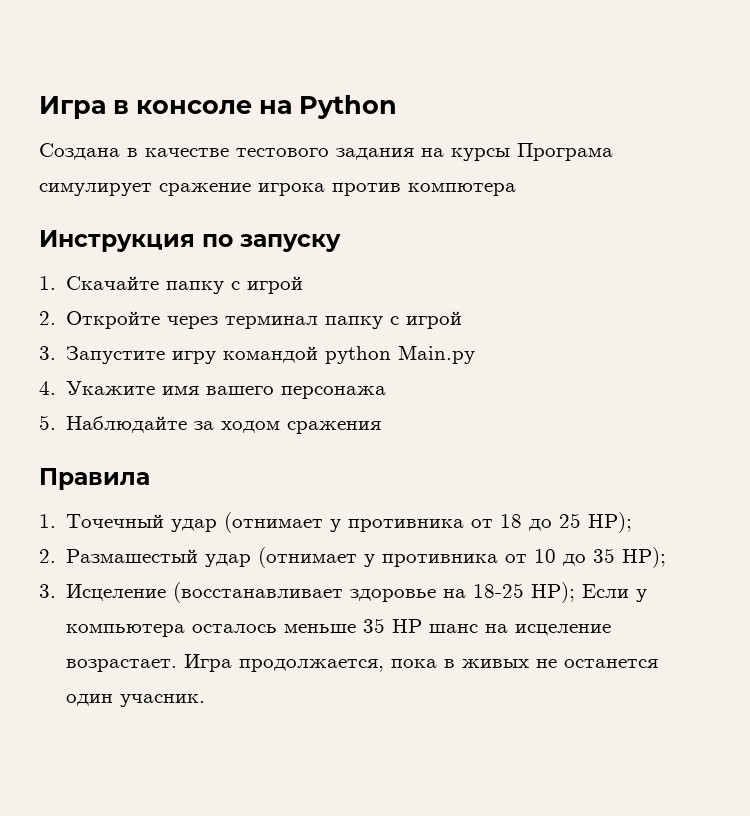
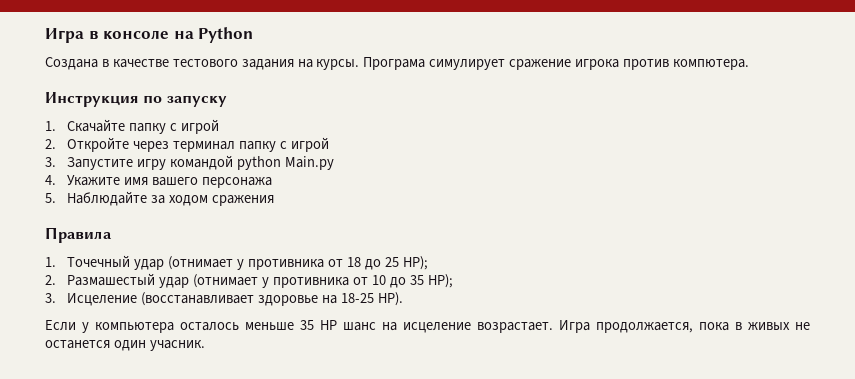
- Создана в качестве тестового задания на курсы Програма симулирует сражение игрока против компютера
+ Создана в качестве тестового задания на курсы. Програма симулирует сражение игрока против компютера.
- 3. Исцеление (восстанавливает здоровье на 18-25 HP); Если у компьютера осталось меньше 35 HP шанс на исцеление возрастает.
+ 3. Исцеление (восстанавливает здоровье на 18-25 HP).
+ Если у компьютера осталось меньше 35 HP шанс на исцеление возрастает.

